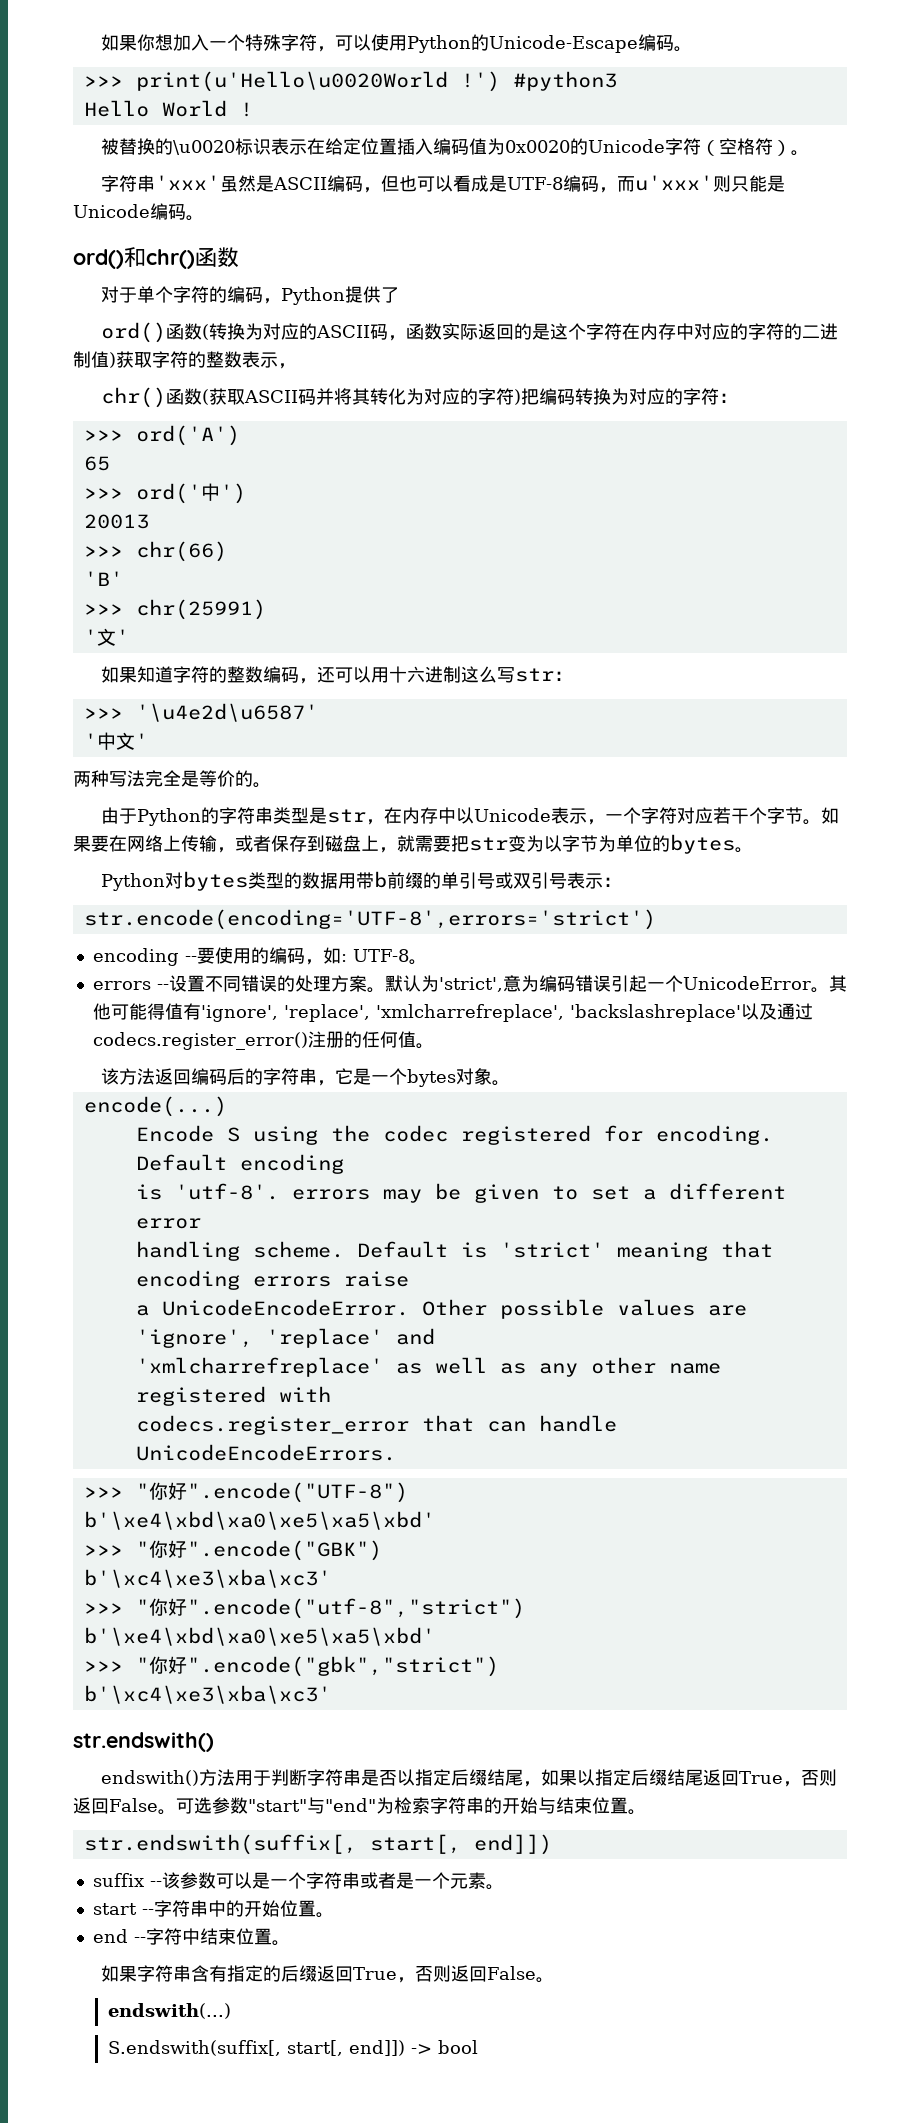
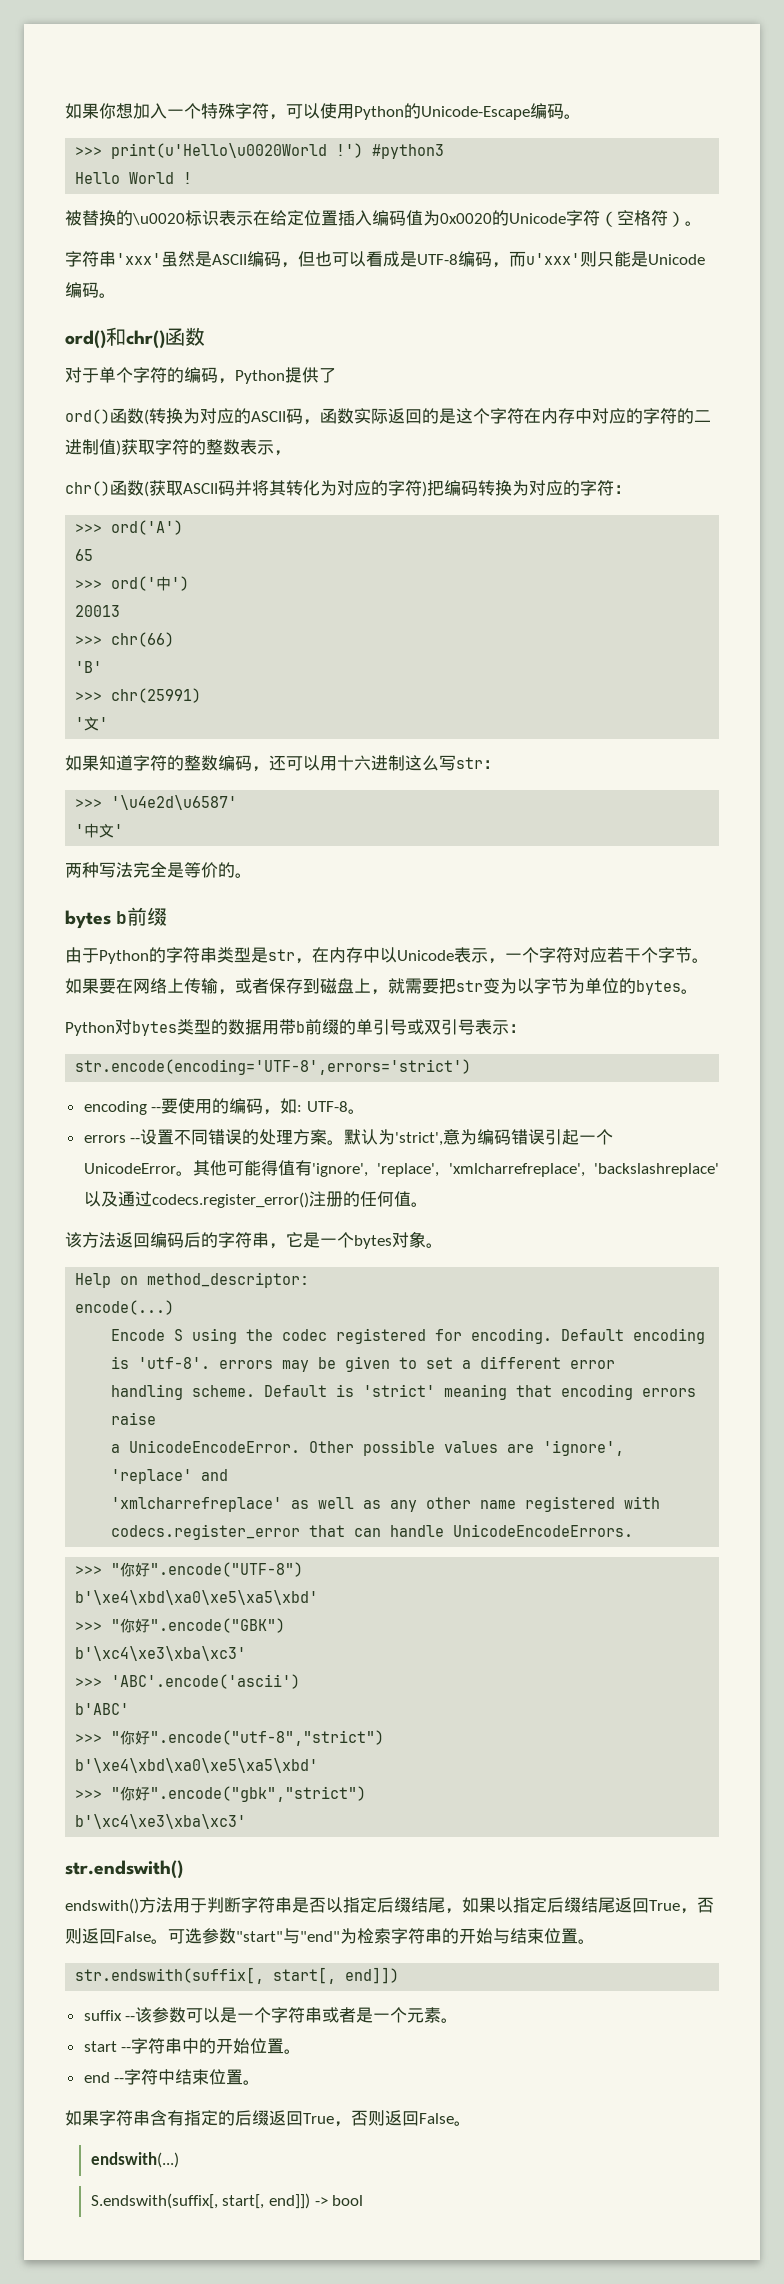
+ bytes b前缀
+ Help on method_descriptor:
+ >>> 'ABC'.encode('ascii')
+ b'ABC'

